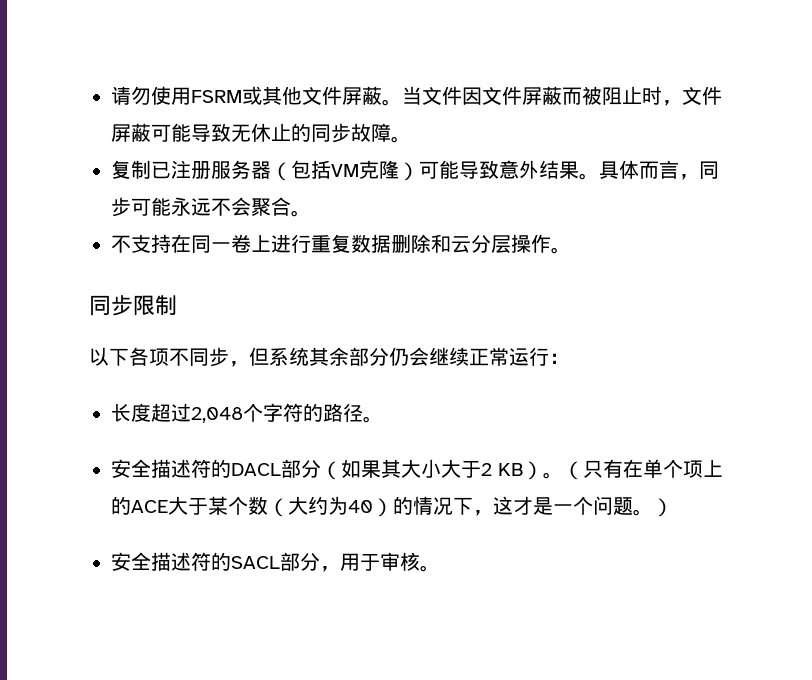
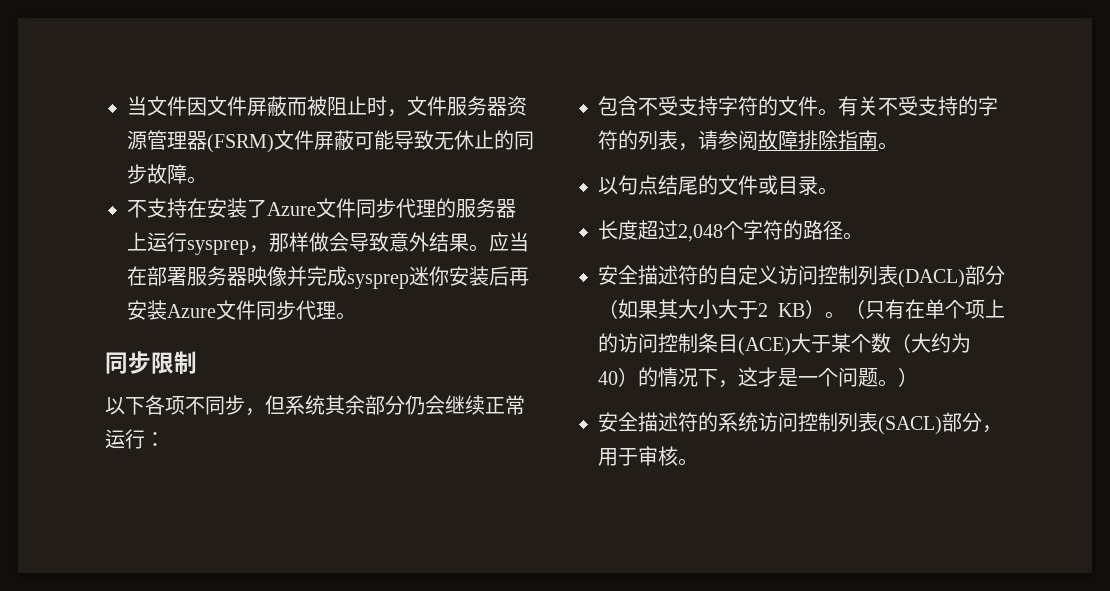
- 请勿使用FSRM或其他文件屏蔽。当文件因文件屏蔽而被阻止时，文件屏蔽可能导致无休止的同步故障。
+ 当文件因文件屏蔽而被阻止时，文件服务器资源管理器(FSRM)文件屏蔽可能导致无休止的同步故障。
- 复制已注册服务器（包括VM克隆）可能导致意外结果。具体而言，同步可能永远不会聚合。
- 不支持在同一卷上进行重复数据删除和云分层操作。
+ 不支持在安装了Azure文件同步代理的服务器上运行sysprep，那样做会导致意外结果。应当在部署服务器映像并完成sysprep迷你安装后再安装Azure文件同步代理。
+ 包含不受支持字符的文件。有关不受支持的字符的列表，请参阅故障排除指南。
+ 以句点结尾的文件或目录。
- 安全描述符的DACL部分（如果其大小大于2 KB）。
+ 安全描述符的自定义访问控制列表(DACL)部分（如果其大小大于2 KB）。
- （只有在单个项上的ACE大于某个数（大约为40）的情况下，这才是一个问题。）
+ （只有在单个项上的访问控制条目(ACE)大于某个数（大约为40）的情况下，这才是一个问题。）
- 安全描述符的SACL部分，用于审核。
+ 安全描述符的系统访问控制列表(SACL)部分，用于审核。

